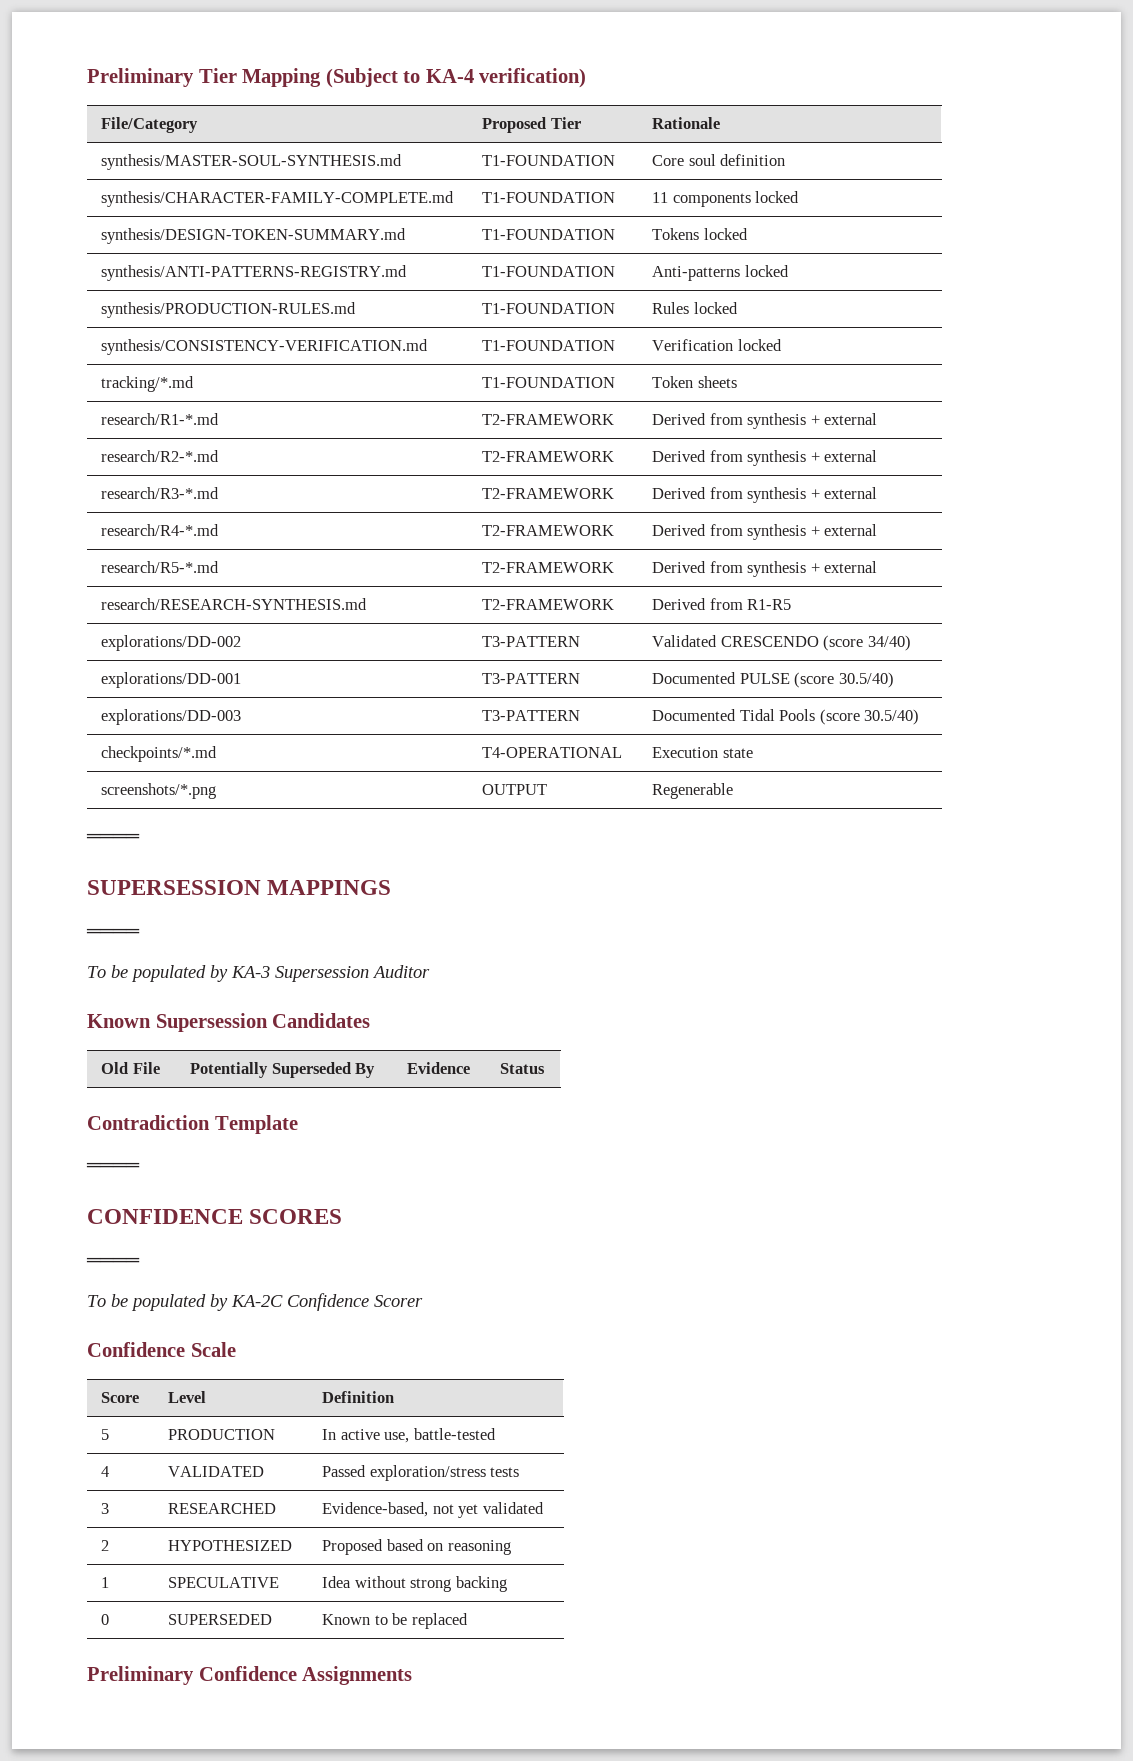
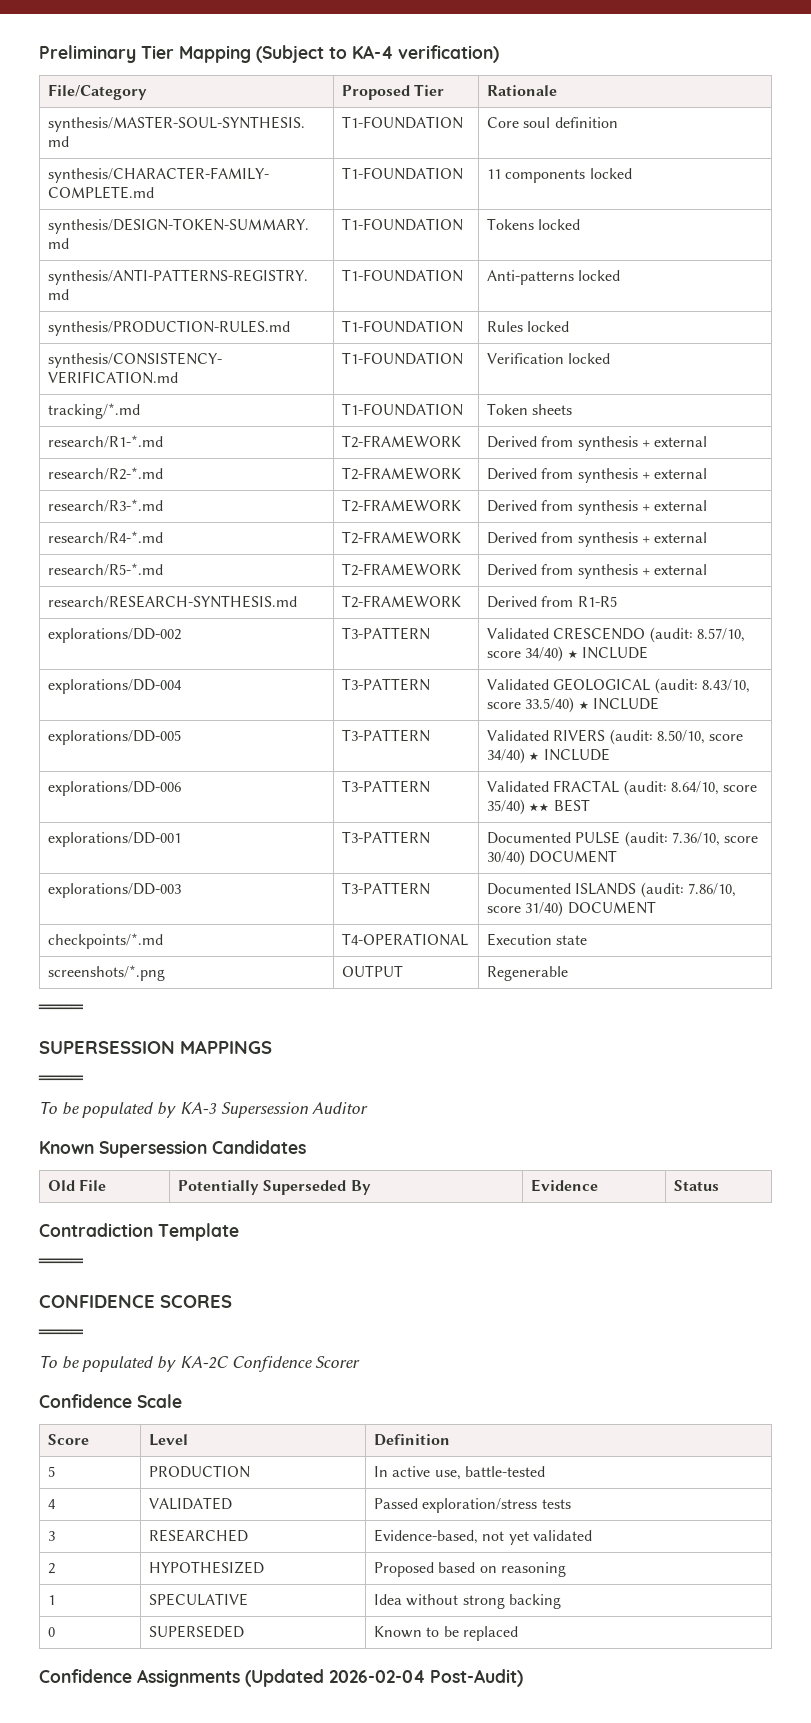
- explorations/DD-002 | T3-PATTERN | Validated CRESCENDO (score 34/40)
- explorations/DD-001 | T3-PATTERN | Documented PULSE (score 30.5/40)
- explorations/DD-003 | T3-PATTERN | Documented Tidal Pools (score 30.5/40)
+ explorations/DD-002 | T3-PATTERN | Validated CRESCENDO (audit: 8.57/10, score 34/40) ★ INCLUDE
+ explorations/DD-004 | T3-PATTERN | Validated GEOLOGICAL (audit: 8.43/10, score 33.5/40) ★ INCLUDE
+ explorations/DD-005 | T3-PATTERN | Validated RIVERS (audit: 8.50/10, score 34/40) ★ INCLUDE
+ explorations/DD-006 | T3-PATTERN | Validated FRACTAL (audit: 8.64/10, score 35/40) ★★ BEST
+ explorations/DD-001 | T3-PATTERN | Documented PULSE (audit: 7.36/10, score 30/40) DOCUMENT
+ explorations/DD-003 | T3-PATTERN | Documented ISLANDS (audit: 7.86/10, score 31/40) DOCUMENT
- Preliminary Confidence Assignments
+ Confidence Assignments (Updated 2026-02-04 Post-Audit)

